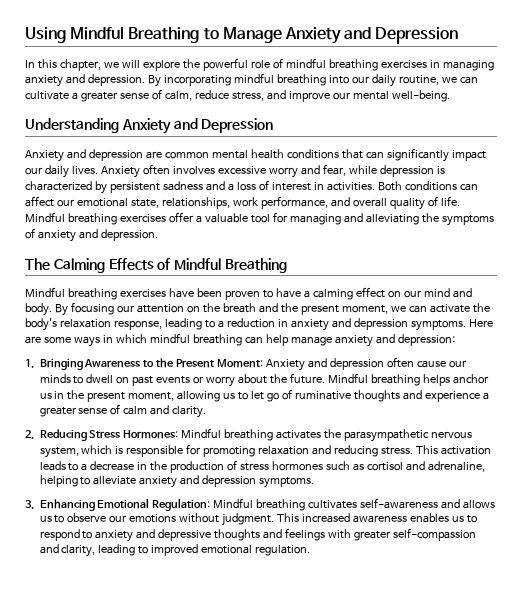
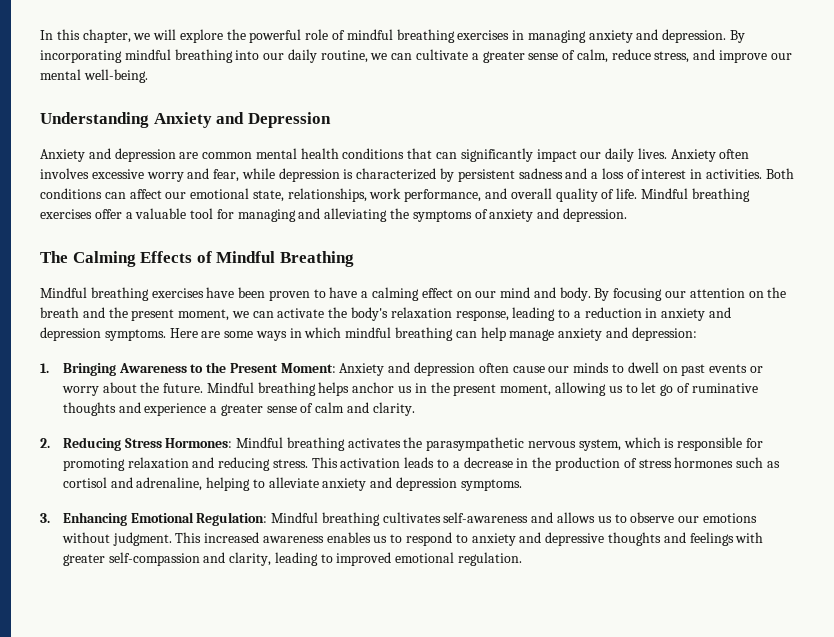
- Using Mindful Breathing to Manage Anxiety and Depression

